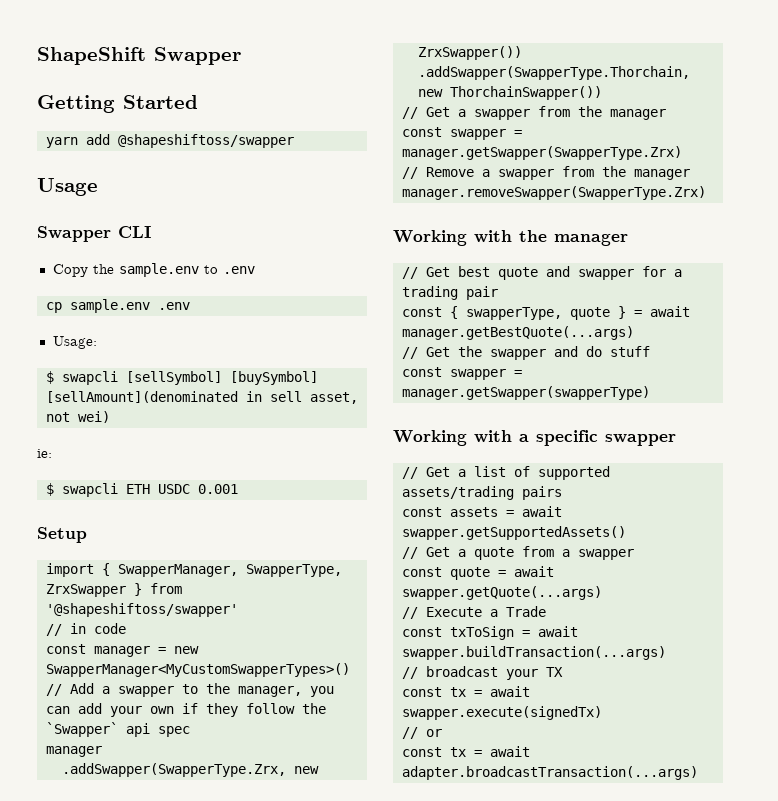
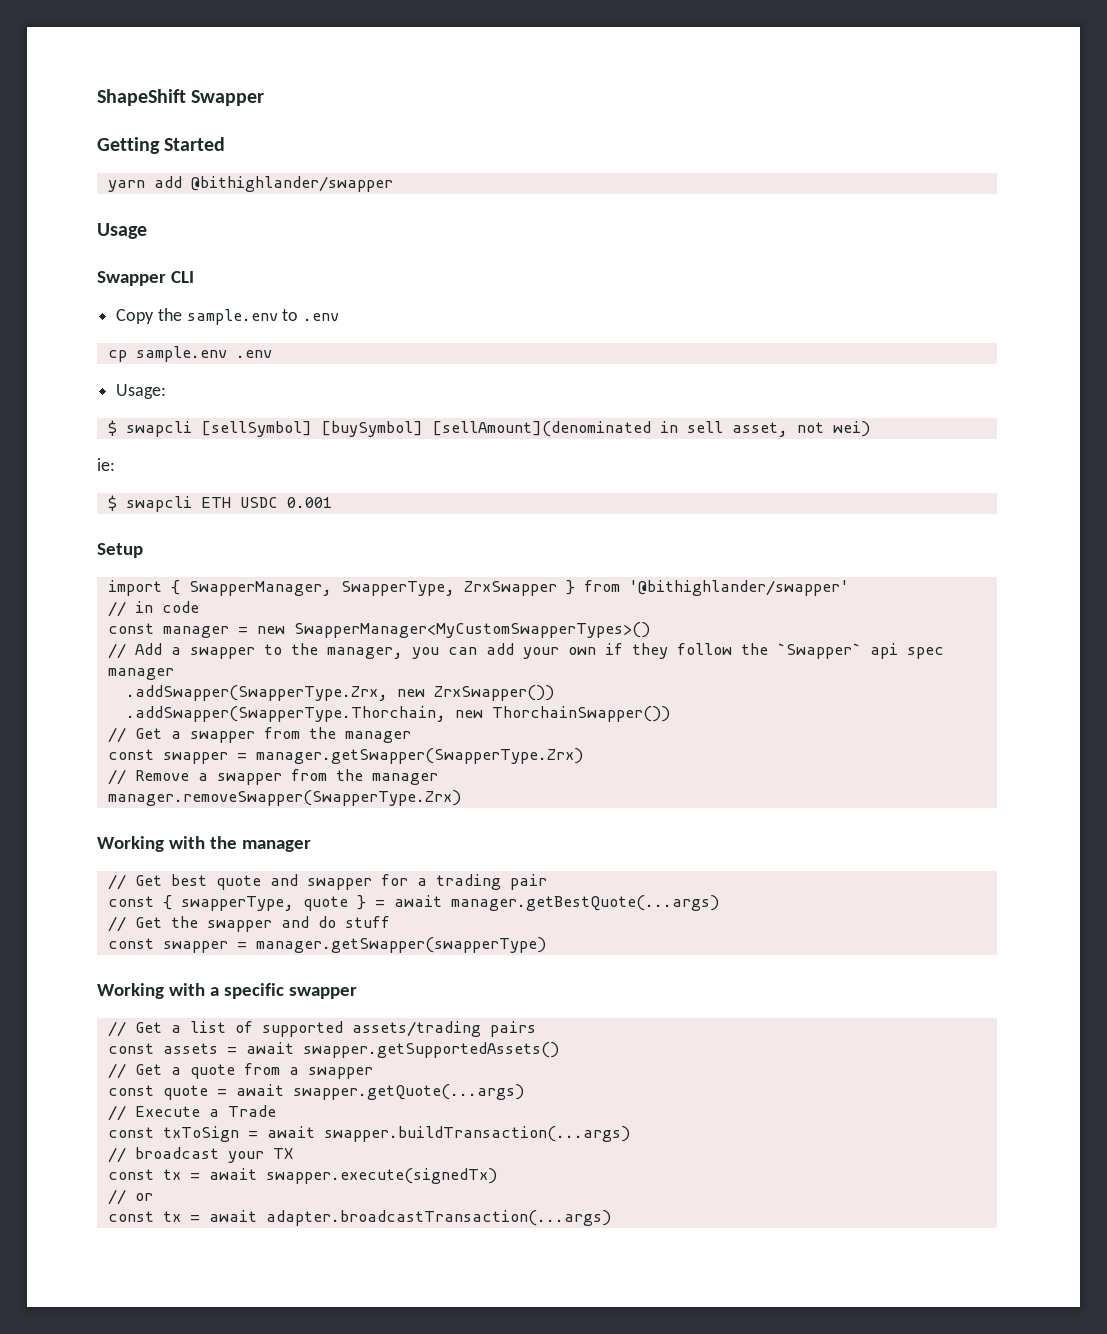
- yarn add @shapeshiftoss/swapper
+ yarn add @bithighlander/swapper
- import { SwapperManager, SwapperType, ZrxSwapper } from '@shapeshiftoss/swapper'
+ import { SwapperManager, SwapperType, ZrxSwapper } from '@bithighlander/swapper'

